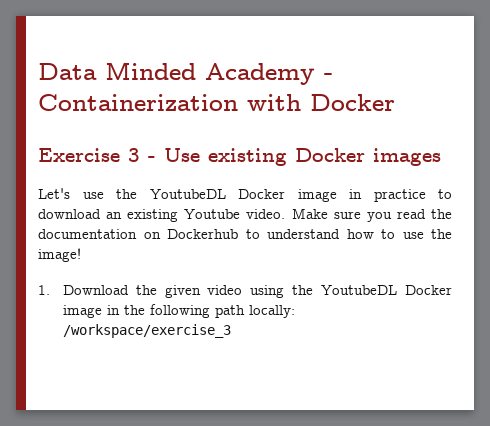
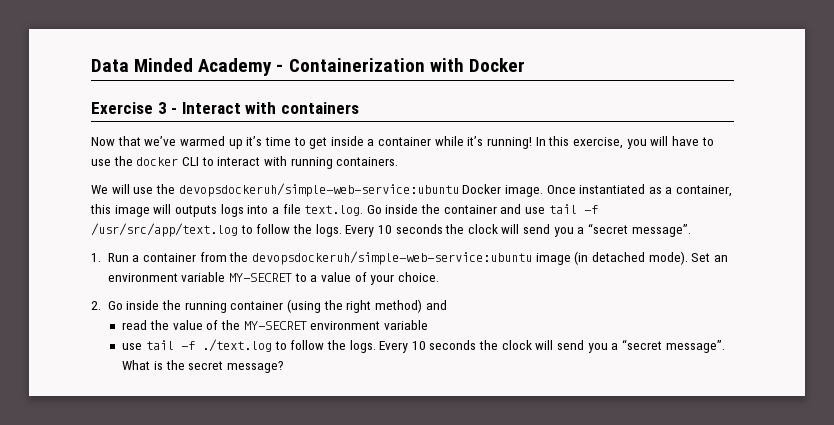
- Exercise 3 - Use existing Docker images
- Let's use the YoutubeDL Docker image in practice to download an existing Youtube video. Make sure you read the documentation on Dockerhub to understand how to use the image!
- 1. Download the given video using the YoutubeDL Docker image in the following path locally: /workspace/exercise_3
+ Exercise 3 - Interact with containers
+ Now that we’ve warmed up it’s time to get inside a container while it’s running! In this exercise, you will have to use the docker CLI to interact with running containers.
+ We will use the devopsdockeruh/simple-web-service:ubuntu Docker image. Once instantiated as a container, this image will outputs logs into a file text.log. Go inside the container and use tail -f /usr/src/app/text.log to follow the logs. Every 10 seconds the clock will send you a “secret message”.
+ 1. Run a container from the devopsdockeruh/simple-web-service:ubuntu image (in detached mode). Set an environment variable MY-SECRET to a value of your choice.
+ 2. Go inside the running container (using the right method) and
+ read the value of the MY-SECRET environment variable
+ use tail -f ./text.log to follow the logs. Every 10 seconds the clock will send you a “secret message”. What is the secret message?

